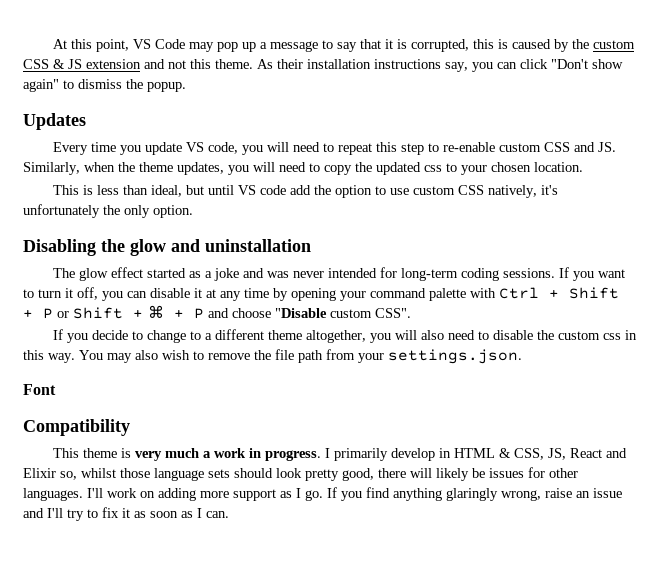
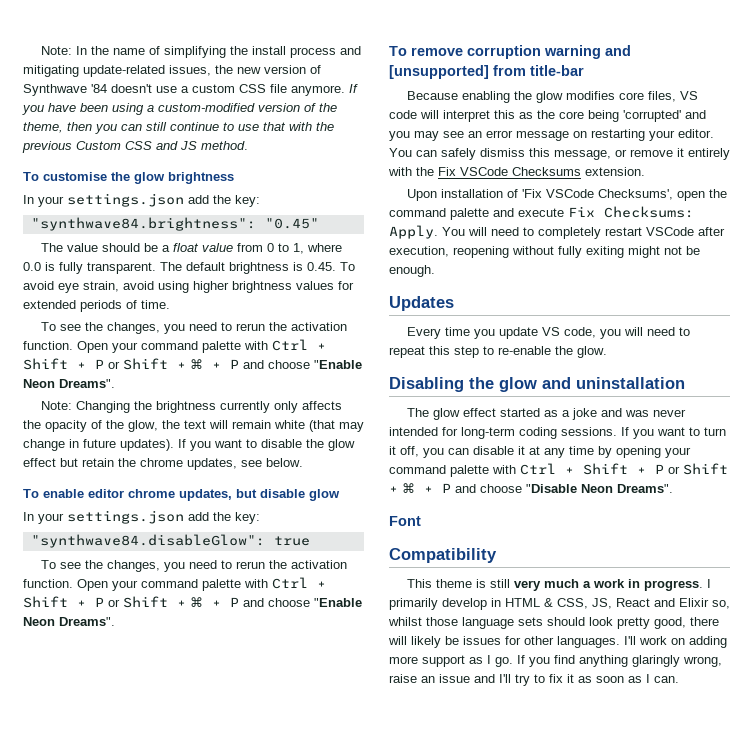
- At this point, VS Code may pop up a message to say that it is corrupted, this is caused by the custom CSS & JS extension and not this theme. As their installation instructions say, you can click "Don't show again" to dismiss the popup.
+ Note: In the name of simplifying the install process and mitigating update-related issues, the new version of Synthwave '84 doesn't use a custom CSS file anymore. If you have been using a custom-modified version of the theme, then you can still continue to use that with the previous Custom CSS and JS method.
+ To customise the glow brightness
+ In your settings.json add the key:
+ "synthwave84.brightness": "0.45"
+ The value should be a float value from 0 to 1, where 0.0 is fully transparent. The default brightness is 0.45. To avoid eye strain, avoid using higher brightness values for extended periods of time.
+ To see the changes, you need to rerun the activation function. Open your command palette with Ctrl + Shift + P or Shift + ⌘ + P and choose "Enable Neon Dreams".
+ Note: Changing the brightness currently only affects the opacity of the glow, the text will remain white (that may change in future updates). If you want to disable the glow effect but retain the chrome updates, see below.
+ To enable editor chrome updates, but disable glow
+ In your settings.json add the key:
+ "synthwave84.disableGlow": true
+ To see the changes, you need to rerun the activation function. Open your command palette with Ctrl + Shift + P or Shift + ⌘ + P and choose "Enable Neon Dreams".
+ To remove corruption warning and [unsupported] from title-bar
+ Because enabling the glow modifies core files, VS code will interpret this as the core being 'corrupted' and you may see an error message on restarting your editor. You can safely dismiss this message, or remove it entirely with the Fix VSCode Checksums extension.
+ Upon installation of 'Fix VSCode Checksums', open the command palette and execute Fix Checksums: Apply. You will need to completely restart VSCode after execution, reopening without fully exiting might not be enough.
- Every time you update VS code, you will need to repeat this step to re-enable custom CSS and JS. Similarly, when the theme updates, you will need to copy the updated css to your chosen location.
- This is less than ideal, but until VS code add the option to use custom CSS natively, it's unfortunately the only option.
+ Every time you update VS code, you will need to repeat this step to re-enable the glow.
- If you want to turn it off, you can disable it at any time by opening your command palette with Ctrl + Shift + P or Shift + ⌘ + P and choose "Disable custom CSS".
- If you decide to change to a different theme altogether, you will also need to disable the custom css in this way. You may also wish to remove the file path from your settings.json.
+ If you want to turn it off, you can disable it at any time by opening your command palette with Ctrl + Shift + P or Shift + ⌘ + P and choose "Disable Neon Dreams".
- This theme is very much a work in progress.
+ This theme is still very much a work in progress.

